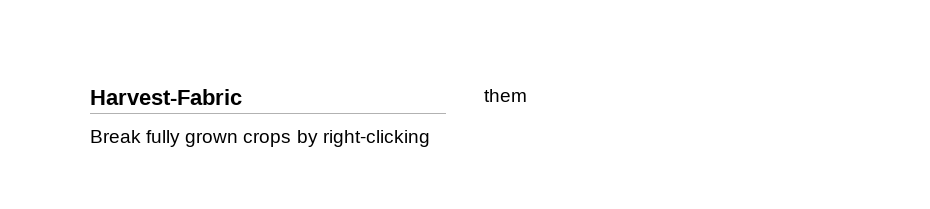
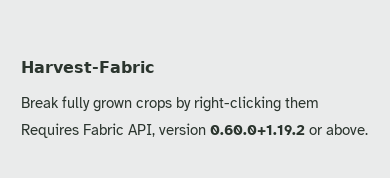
+ Requires Fabric API, version 0.60.0+1.19.2 or above.

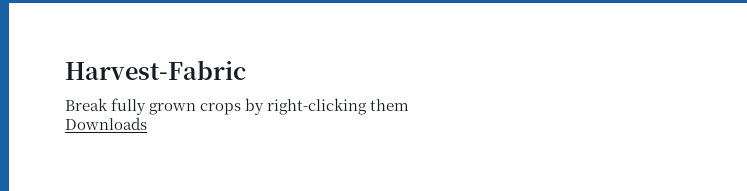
- Requires Fabric API, version 0.60.0+1.19.2 or above.
+ Downloads

